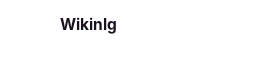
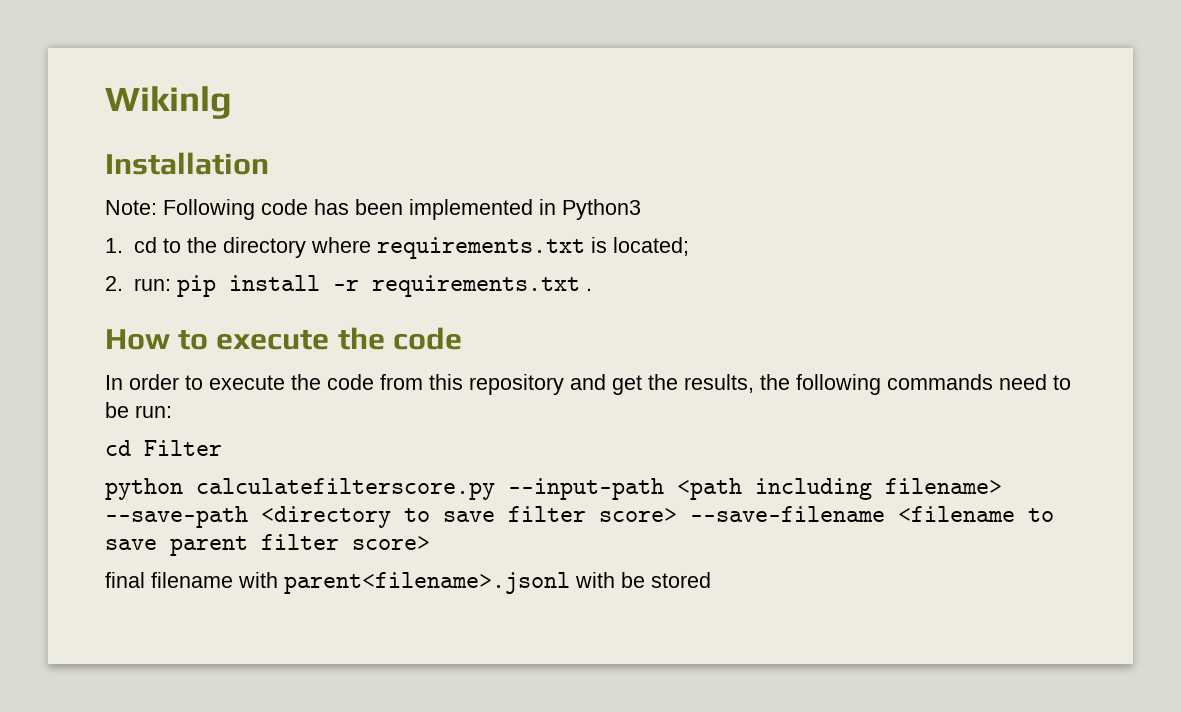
+ Installation
+ Note: Following code has been implemented in Python3
+ 1. cd to the directory where requirements.txt is located;
+ 2. run: pip install -r requirements.txt .
+ How to execute the code
+ In order to execute the code from this repository and get the results, the following commands need to be run:
+ cd Filter
+ python calculatefilterscore.py --input-path <path including filename> --save-path <directory to save filter score> --save-filename <filename to save parent filter score>
+ final filename with parent<filename>.jsonl with be stored

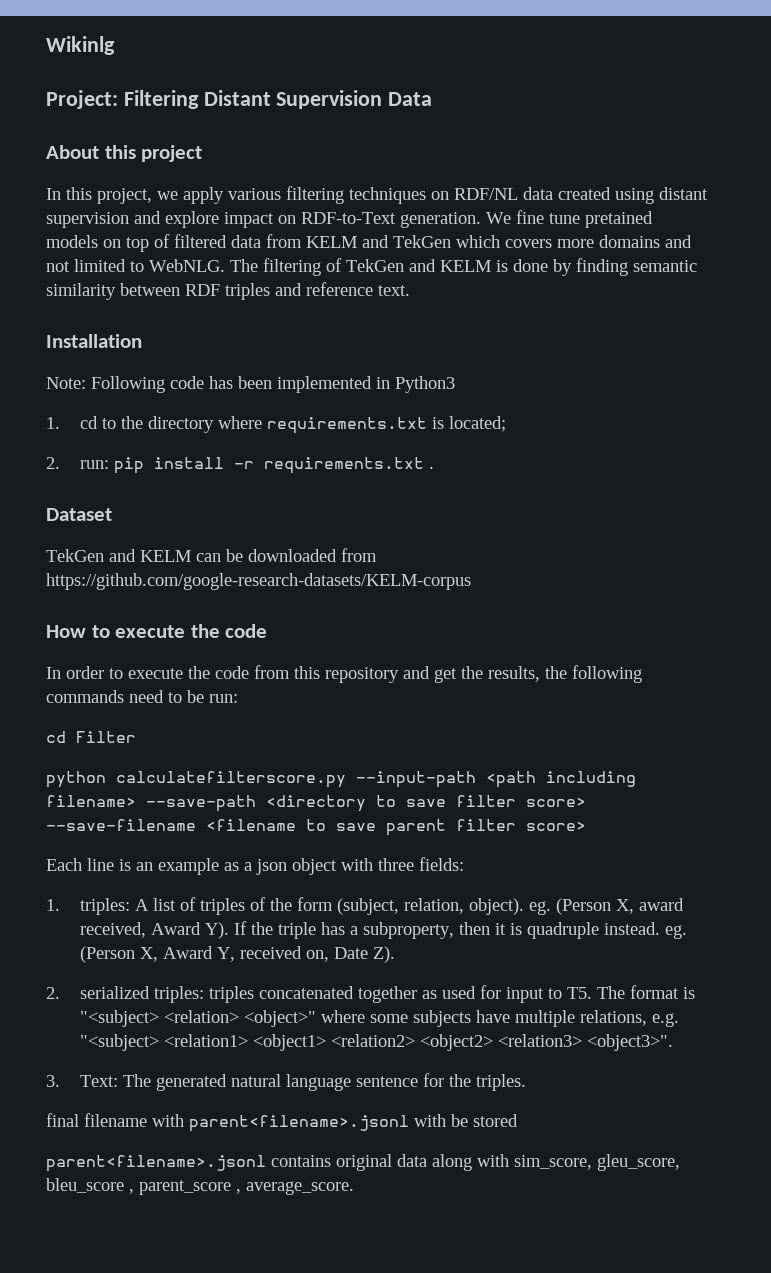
+ Project: Filtering Distant Supervision Data
+ About this project
+ In this project, we apply various filtering techniques on RDF/NL data created using distant supervision and explore impact on RDF-to-Text generation. We fine tune pretained models on top of filtered data from KELM and TekGen which covers more domains and not limited to WebNLG. The filtering of TekGen and KELM is done by finding semantic similarity between RDF triples and reference text.
+ Dataset
+ TekGen and KELM can be downloaded from https://github.com/google-research-datasets/KELM-corpus
+ Each line is an example as a json object with three fields:
+ 1. triples: A list of triples of the form (subject, relation, object). eg. (Person X, award received, Award Y). If the triple has a subproperty, then it is quadruple instead. eg. (Person X, Award Y, received on, Date Z).
+ 2. serialized triples: triples concatenated together as used for input to T5. The format is "<subject> <relation> <object>" where some subjects have multiple relations, e.g. "<subject> <relation1> <object1> <relation2> <object2> <relation3> <object3>".
+ 3. Text: The generated natural language sentence for the triples.
+ parent<filename>.jsonl contains original data along with sim_score, gleu_score, bleu_score , parent_score , average_score.

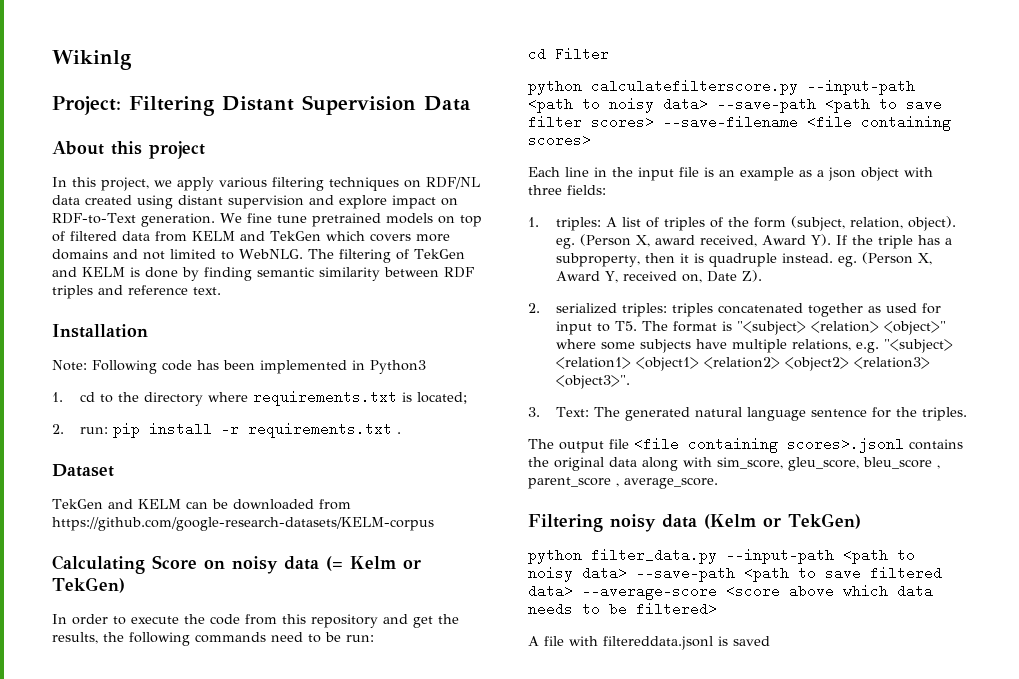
- We fine tune pretained models on top of filtered data from KELM and TekGen which covers more domains and not limited to WebNLG.
+ We fine tune pretrained models on top of filtered data from KELM and TekGen which covers more domains and not limited to WebNLG.
- How to execute the code
+ Calculating Score on noisy data (= Kelm or TekGen)
- python calculatefilterscore.py --input-path <path including filename> --save-path <directory to save filter score> --save-filename <filename to save parent filter score>
- Each line is an example as a json object with three fields:
+ python calculatefilterscore.py --input-path <path to noisy data> --save-path <path to save filter scores> --save-filename <file containing scores>
+ Each line in the input file is an example as a json object with three fields:
- final filename with parent<filename>.jsonl with be stored
- parent<filename>.jsonl contains original data along with sim_score, gleu_score, bleu_score , parent_score , average_score.
+ The output file <file containing scores>.jsonl contains the original data along with sim_score, gleu_score, bleu_score , parent_score , average_score.
+ Filtering noisy data (Kelm or TekGen)
+ python filter_data.py --input-path <path to noisy data> --save-path <path to save filtered data> --average-score <score above which data needs to be filtered>
+ A file with filtereddata.jsonl is saved

